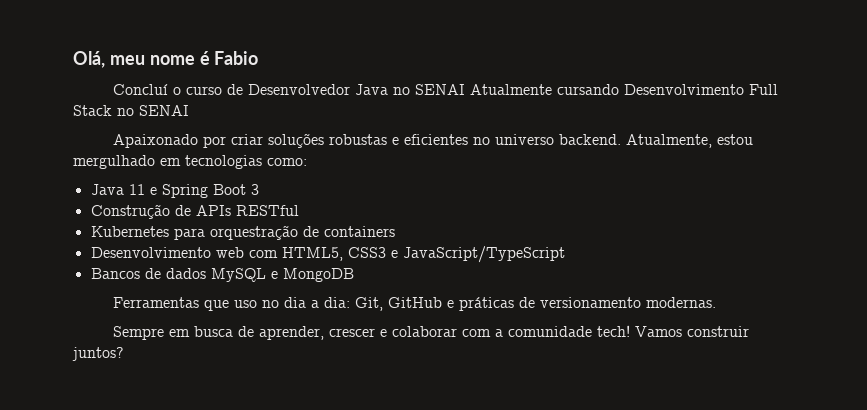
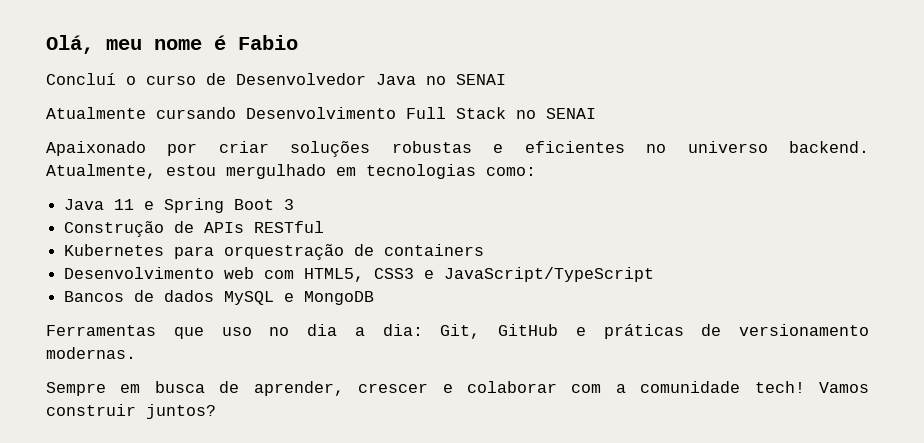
- Concluí o curso de Desenvolvedor Java no SENAI Atualmente cursando Desenvolvimento Full Stack no SENAI
+ Concluí o curso de Desenvolvedor Java no SENAI
+ Atualmente cursando Desenvolvimento Full Stack no SENAI

